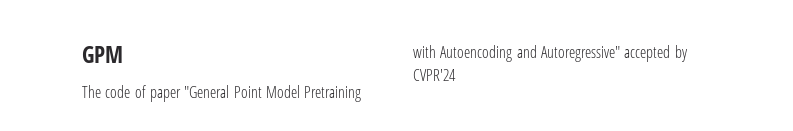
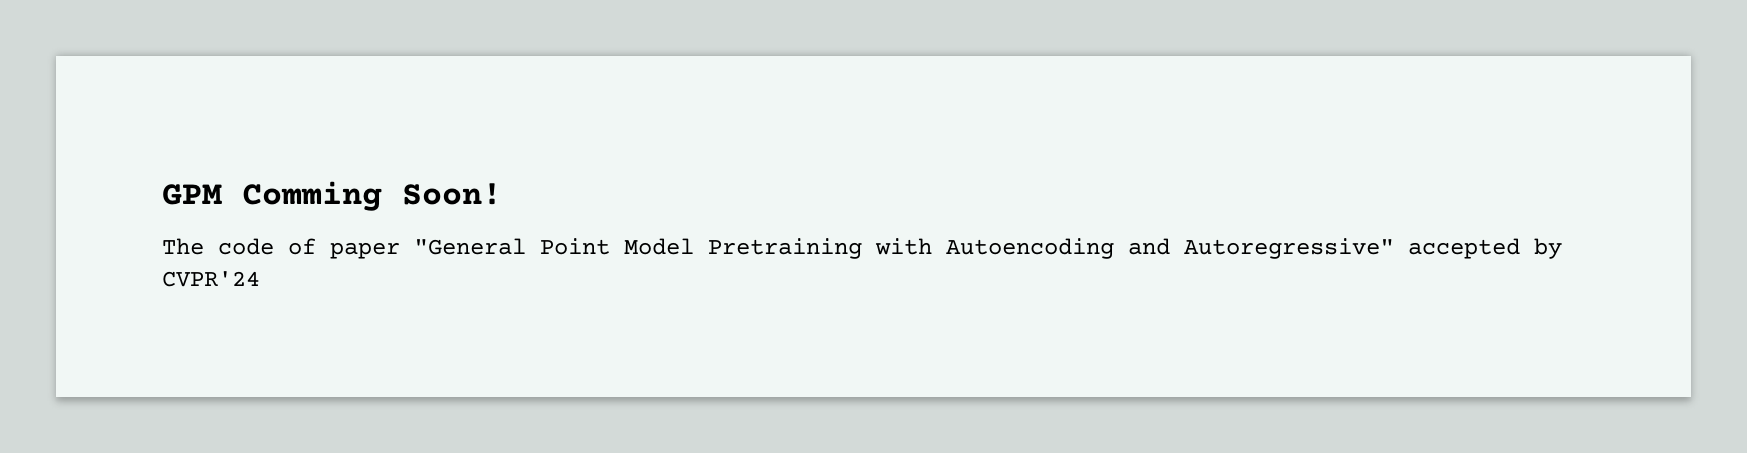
- GPM
+ GPM Comming Soon!

